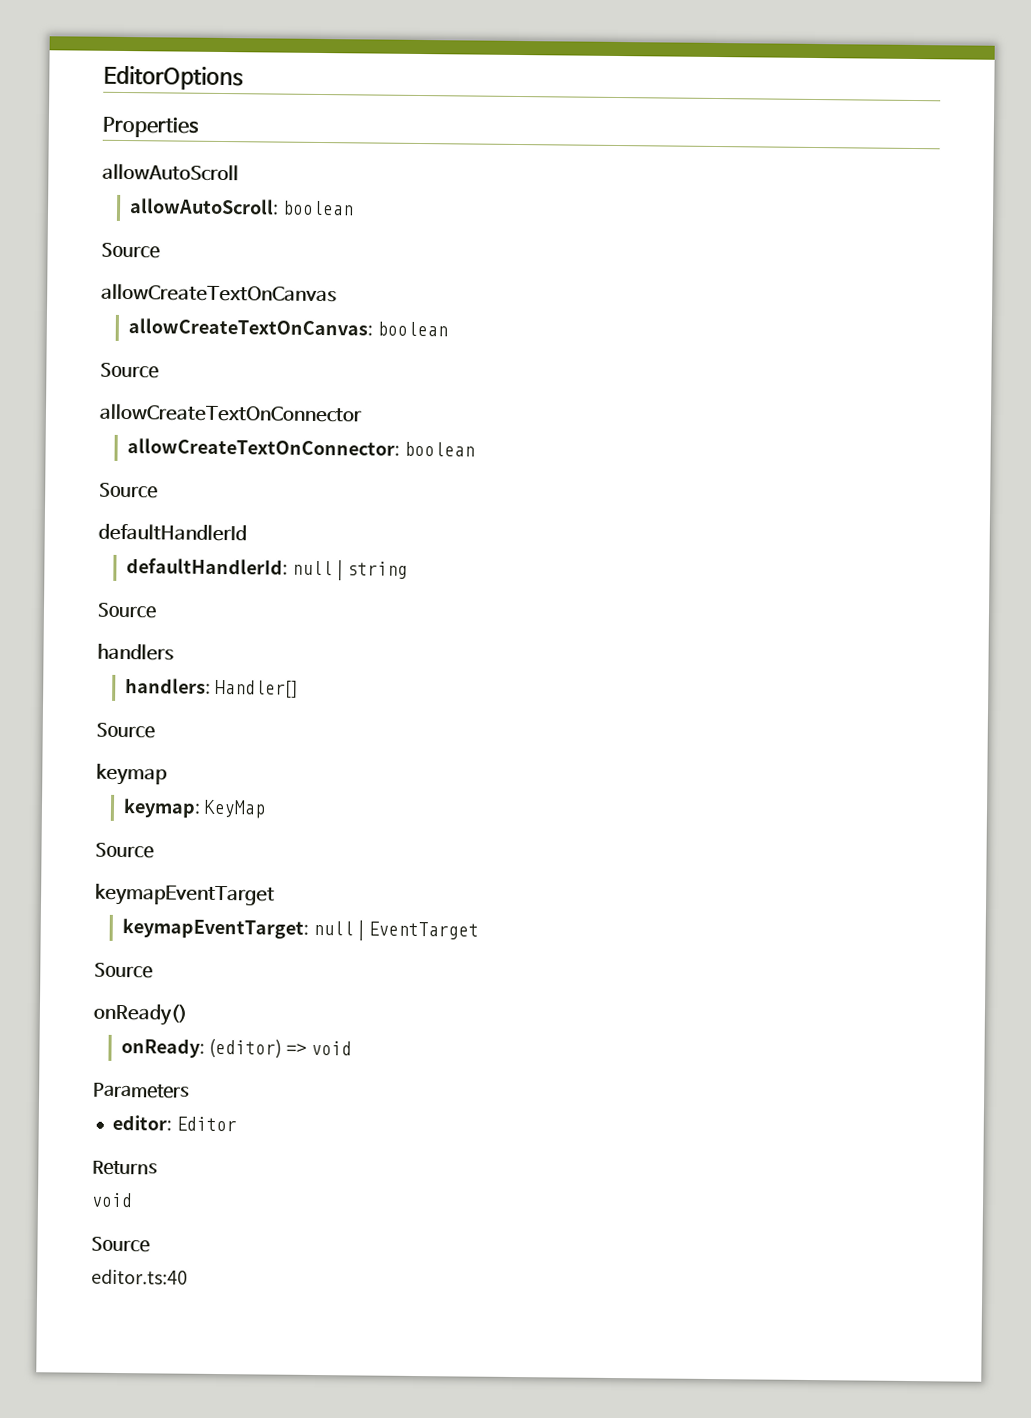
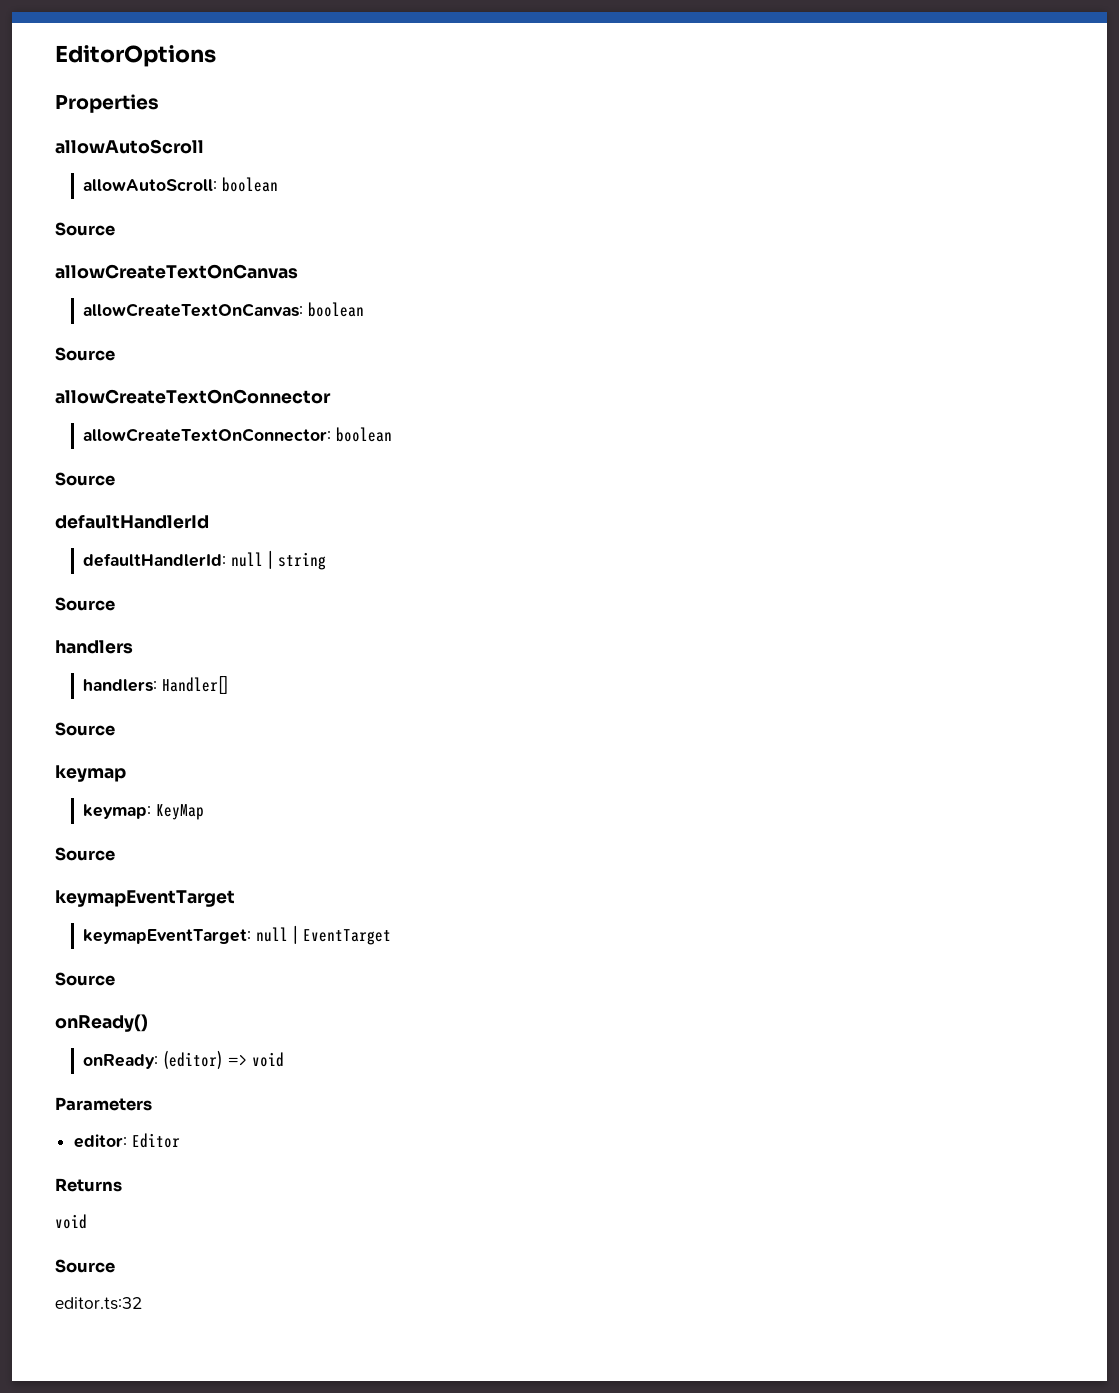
- editor.ts:40
+ editor.ts:32

